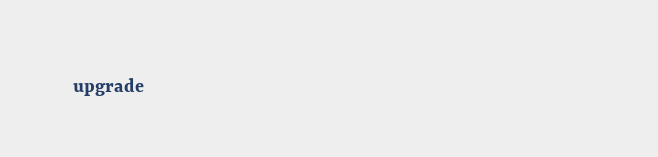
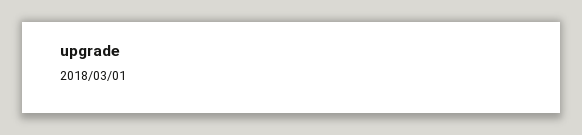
+ 2018/03/01

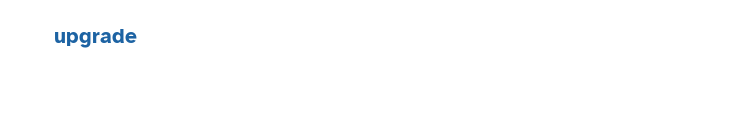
- 2018/03/01

